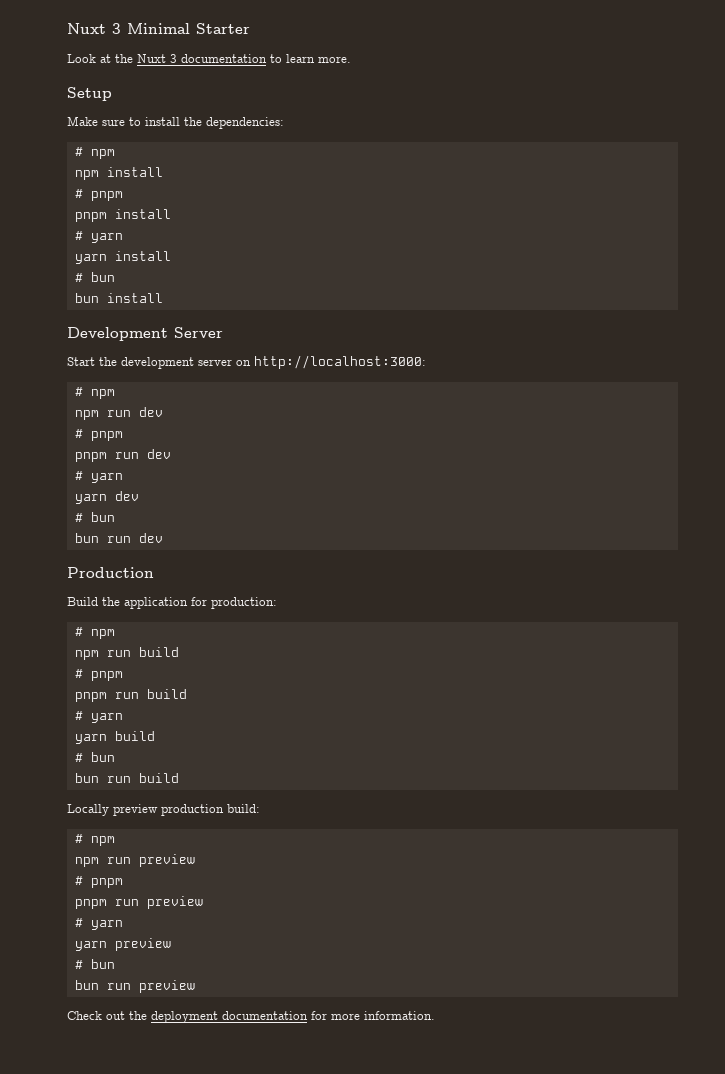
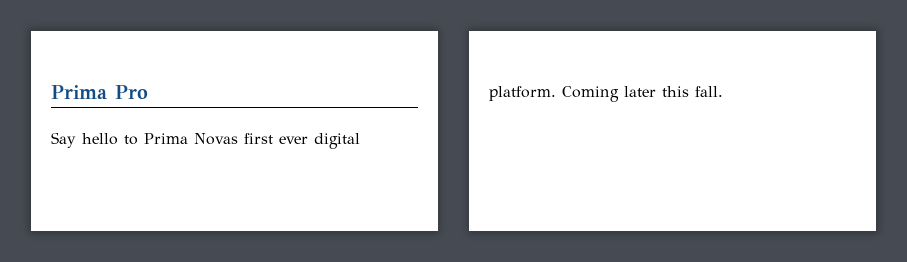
- Nuxt 3 Minimal Starter
- Look at the Nuxt 3 documentation to learn more.
- Setup
- Make sure to install the dependencies:
- # npm
- npm install
- # pnpm
- pnpm install
- # yarn
- yarn install
- # bun
- bun install
- Development Server
- Start the development server on http://localhost:3000:
- # npm
- npm run dev
- # pnpm
- pnpm run dev
- # yarn
- yarn dev
- # bun
- bun run dev
- Production
- Build the application for production:
- # npm
- npm run build
- # pnpm
- pnpm run build
- # yarn
- yarn build
- # bun
- bun run build
- Locally preview production build:
- # npm
- npm run preview
- # pnpm
- pnpm run preview
- # yarn
- yarn preview
- # bun
- bun run preview
- Check out the deployment documentation for more information.
+ Prima Pro
+ Say hello to Prima Novas first ever digital platform. Coming later this fall.

